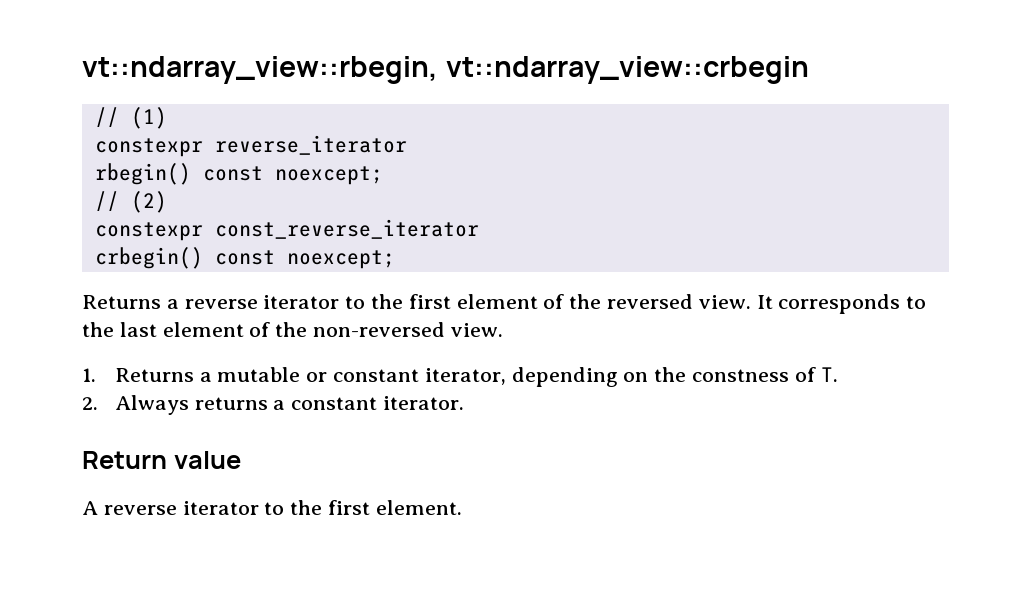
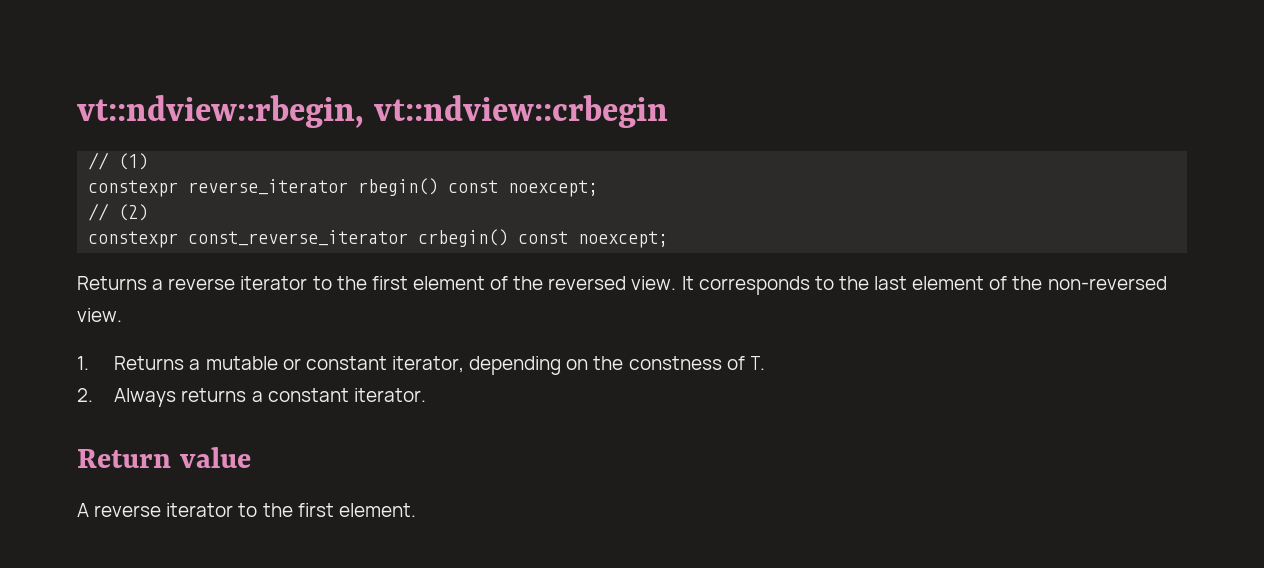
- vt::ndarray_view::rbegin, vt::ndarray_view::crbegin
+ vt::ndview::rbegin, vt::ndview::crbegin
- constexpr reverse_iterator
- rbegin() const noexcept;
+ constexpr reverse_iterator rbegin() const noexcept;
- constexpr const_reverse_iterator
- crbegin() const noexcept;
+ constexpr const_reverse_iterator crbegin() const noexcept;

